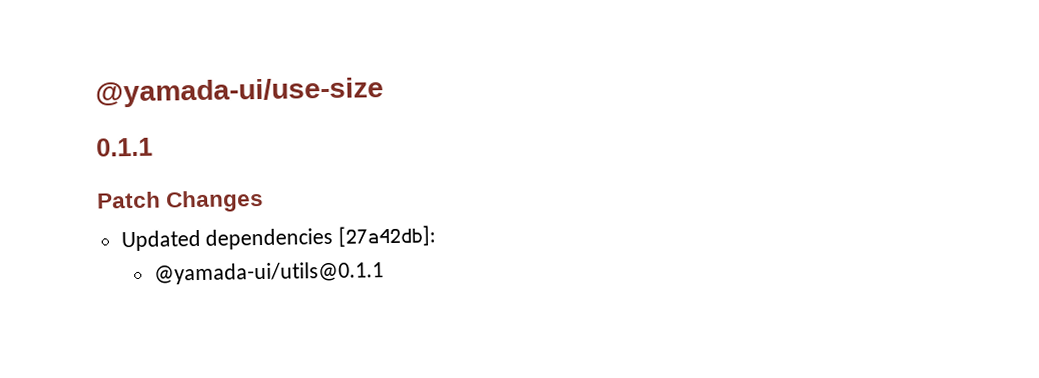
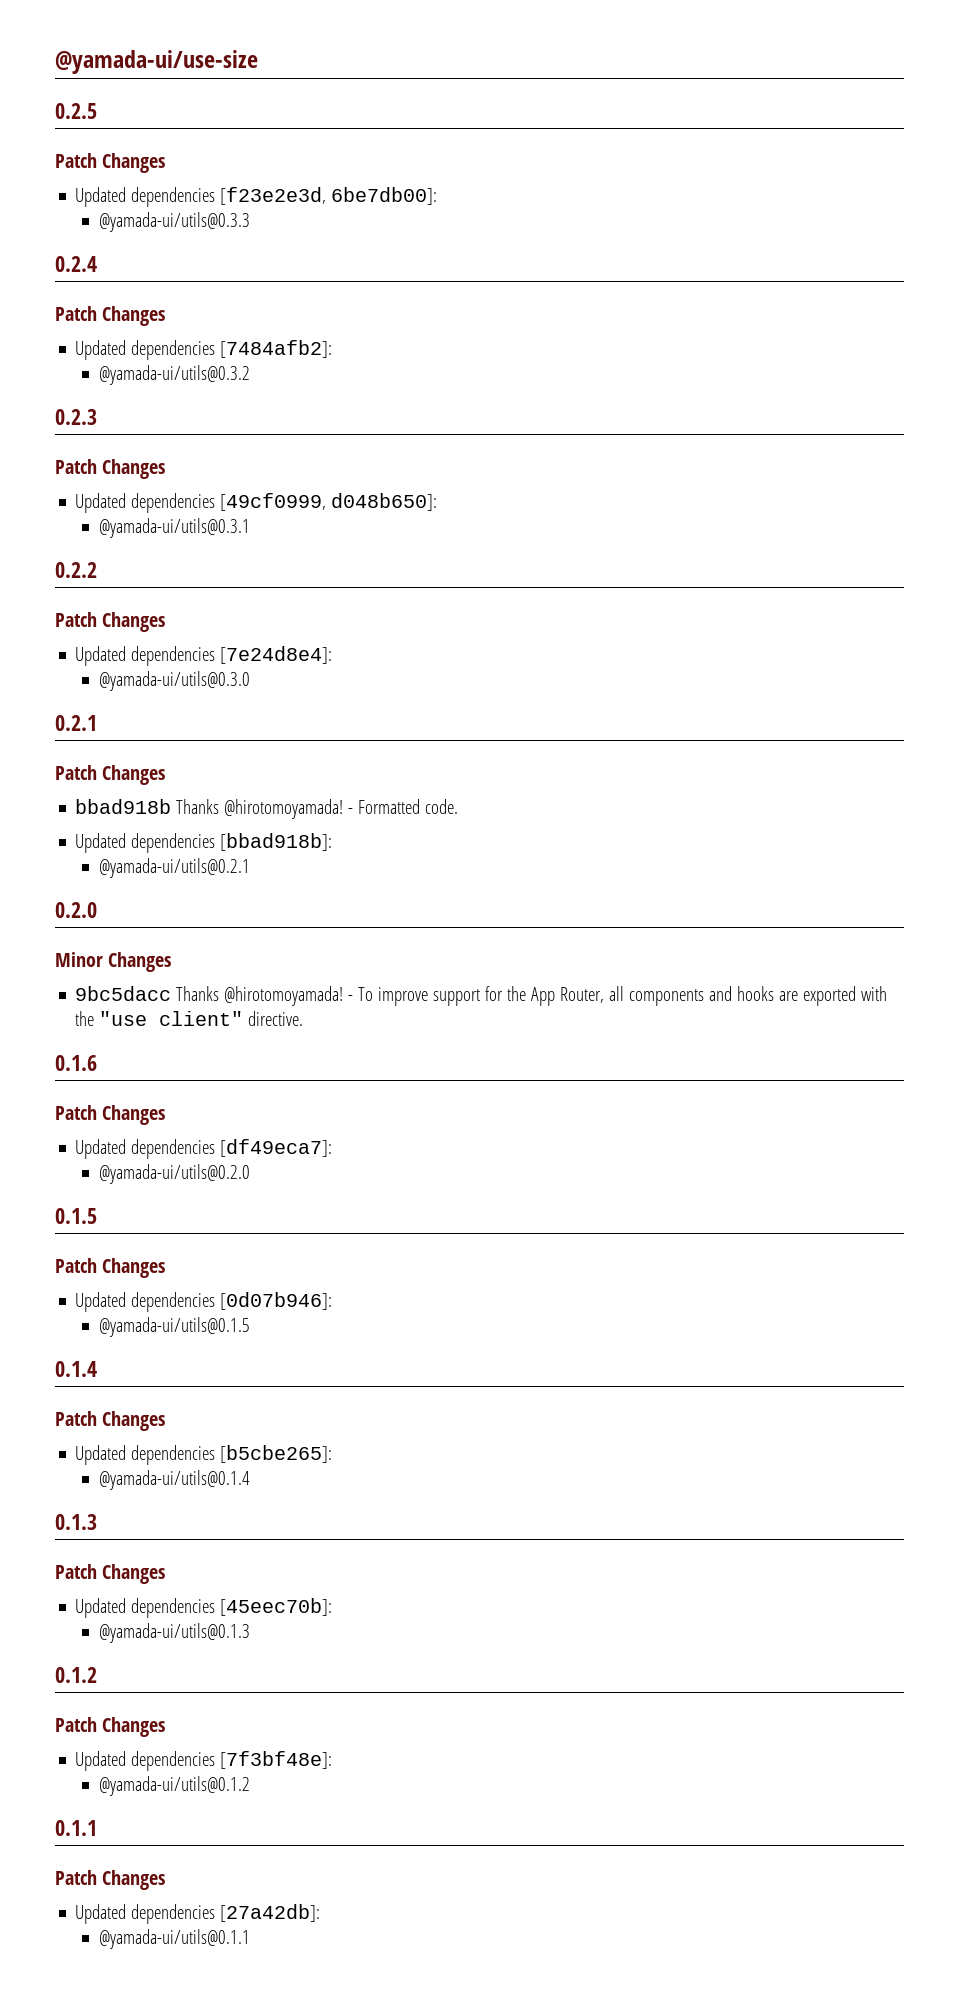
+ 0.2.5
+ Patch Changes
+ Updated dependencies [f23e2e3d, 6be7db00]:
+ @yamada-ui/utils@0.3.3
+ 0.2.4
+ Patch Changes
+ Updated dependencies [7484afb2]:
+ @yamada-ui/utils@0.3.2
+ 0.2.3
+ Patch Changes
+ Updated dependencies [49cf0999, d048b650]:
+ @yamada-ui/utils@0.3.1
+ 0.2.2
+ Patch Changes
+ Updated dependencies [7e24d8e4]:
+ @yamada-ui/utils@0.3.0
+ 0.2.1
+ Patch Changes
+ bbad918b Thanks @hirotomoyamada! - Formatted code.
+ Updated dependencies [bbad918b]:
+ @yamada-ui/utils@0.2.1
+ 0.2.0
+ Minor Changes
+ 9bc5dacc Thanks @hirotomoyamada! - To improve support for the App Router, all components and hooks are exported with the "use client" directive.
+ 0.1.6
+ Patch Changes
+ Updated dependencies [df49eca7]:
+ @yamada-ui/utils@0.2.0
+ 0.1.5
+ Patch Changes
+ Updated dependencies [0d07b946]:
+ @yamada-ui/utils@0.1.5
+ 0.1.4
+ Patch Changes
+ Updated dependencies [b5cbe265]:
+ @yamada-ui/utils@0.1.4
+ 0.1.3
+ Patch Changes
+ Updated dependencies [45eec70b]:
+ @yamada-ui/utils@0.1.3
+ 0.1.2
+ Patch Changes
+ Updated dependencies [7f3bf48e]:
+ @yamada-ui/utils@0.1.2

